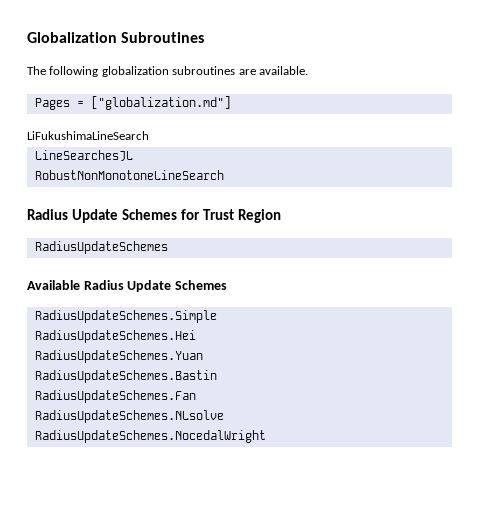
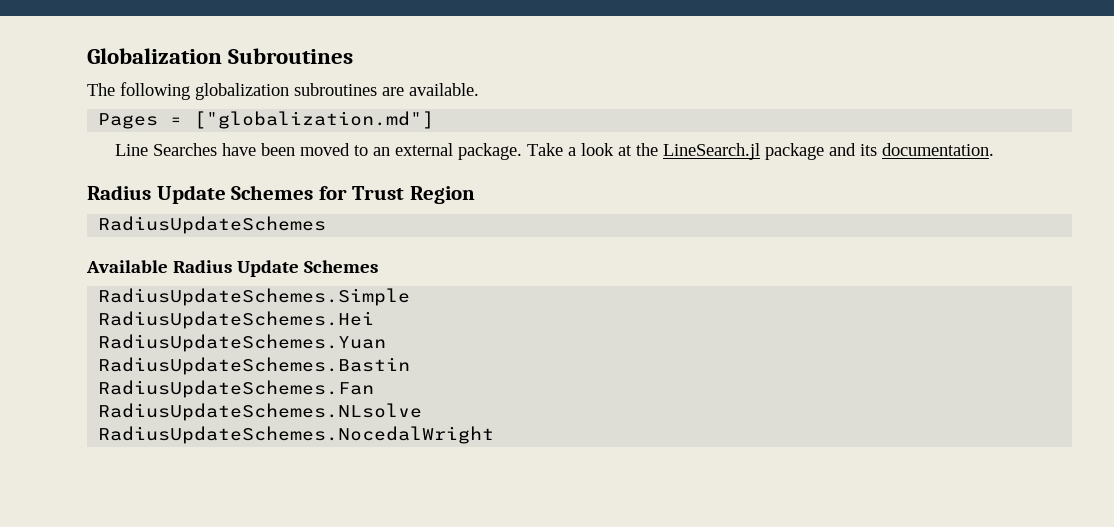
- LiFukushimaLineSearch
- LineSearchesJL
- RobustNonMonotoneLineSearch
+ Line Searches have been moved to an external package. Take a look at the LineSearch.jl package and its documentation.

